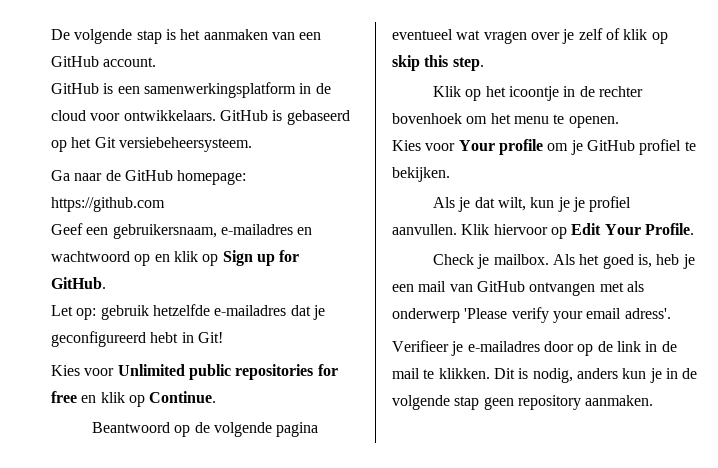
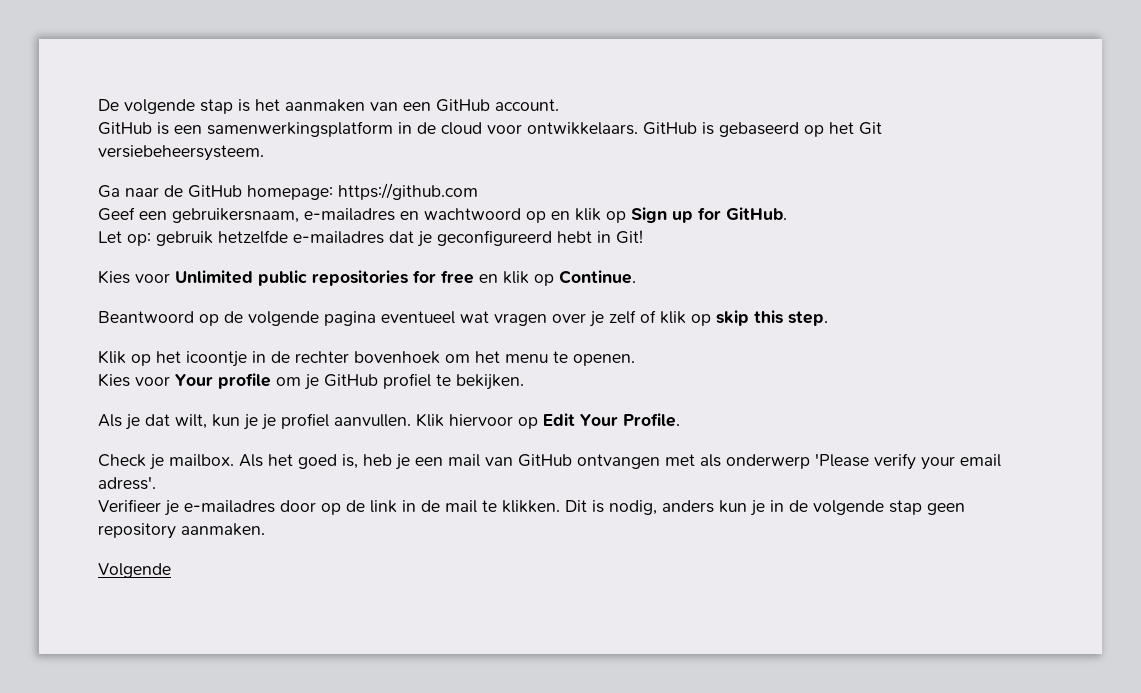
+ Volgende

